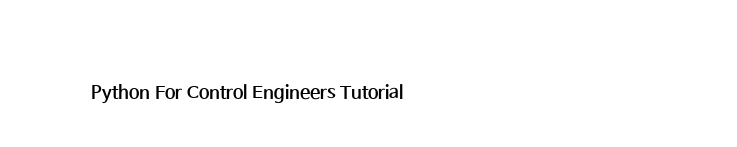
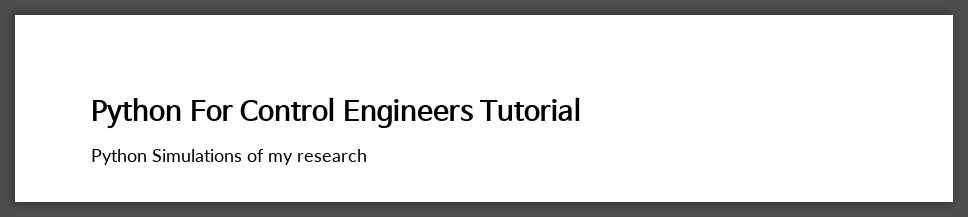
+ Python Simulations of my research

